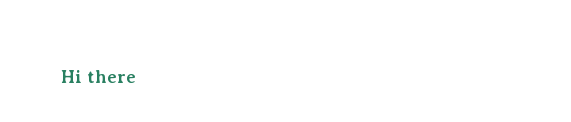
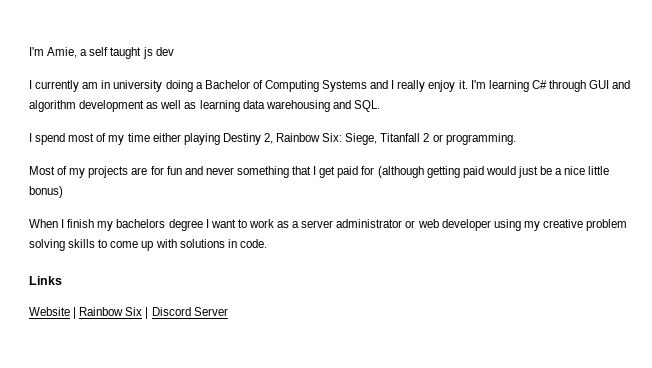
- Hi there
+ I'm Amie, a self taught js dev
+ I currently am in university doing a Bachelor of Computing Systems and I really enjoy it. I'm learning C# through GUI and algorithm development as well as learning data warehousing and SQL.
+ I spend most of my time either playing Destiny 2, Rainbow Six: Siege, Titanfall 2 or programming.
+ Most of my projects are for fun and never something that I get paid for (although getting paid would just be a nice little bonus)
+ When I finish my bachelors degree I want to work as a server administrator or web developer using my creative problem solving skills to come up with solutions in code.
+ Links
+ Website | Rainbow Six | Discord Server

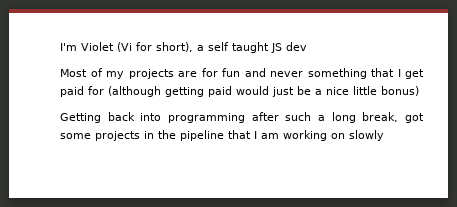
- I'm Amie, a self taught js dev
+ I'm Violet (Vi for short), a self taught JS dev
- I currently am in university doing a Bachelor of Computing Systems and I really enjoy it. I'm learning C# through GUI and algorithm development as well as learning data warehousing and SQL.
- I spend most of my time either playing Destiny 2, Rainbow Six: Siege, Titanfall 2 or programming.
- When I finish my bachelors degree I want to work as a server administrator or web developer using my creative problem solving skills to come up with solutions in code.
- Links
- Website | Rainbow Six | Discord Server
+ Getting back into programming after such a long break, got some projects in the pipeline that I am working on slowly

